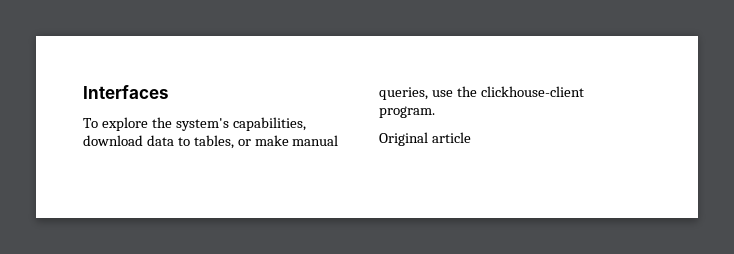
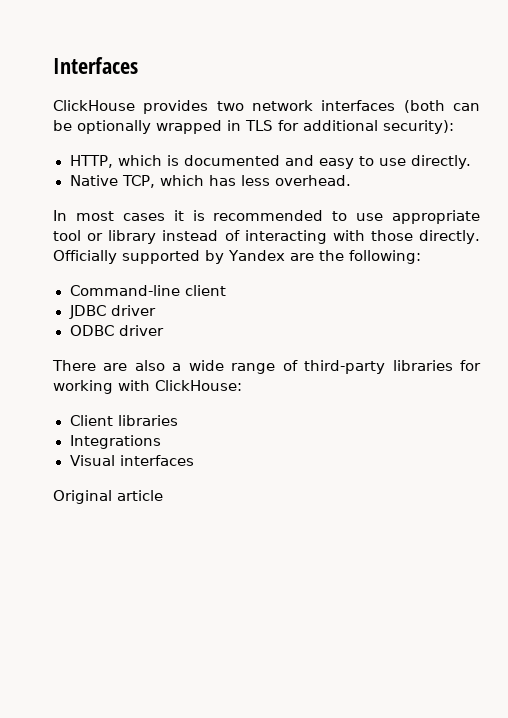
- To explore the system's capabilities, download data to tables, or make manual queries, use the clickhouse-client program.
+ ClickHouse provides two network interfaces (both can be optionally wrapped in TLS for additional security):
+ HTTP, which is documented and easy to use directly.
+ Native TCP, which has less overhead.
+ In most cases it is recommended to use appropriate tool or library instead of interacting with those directly. Officially supported by Yandex are the following:
+ Command-line client
+ JDBC driver
+ ODBC driver
+ There are also a wide range of third-party libraries for working with ClickHouse:
+ Client libraries
+ Integrations
+ Visual interfaces

